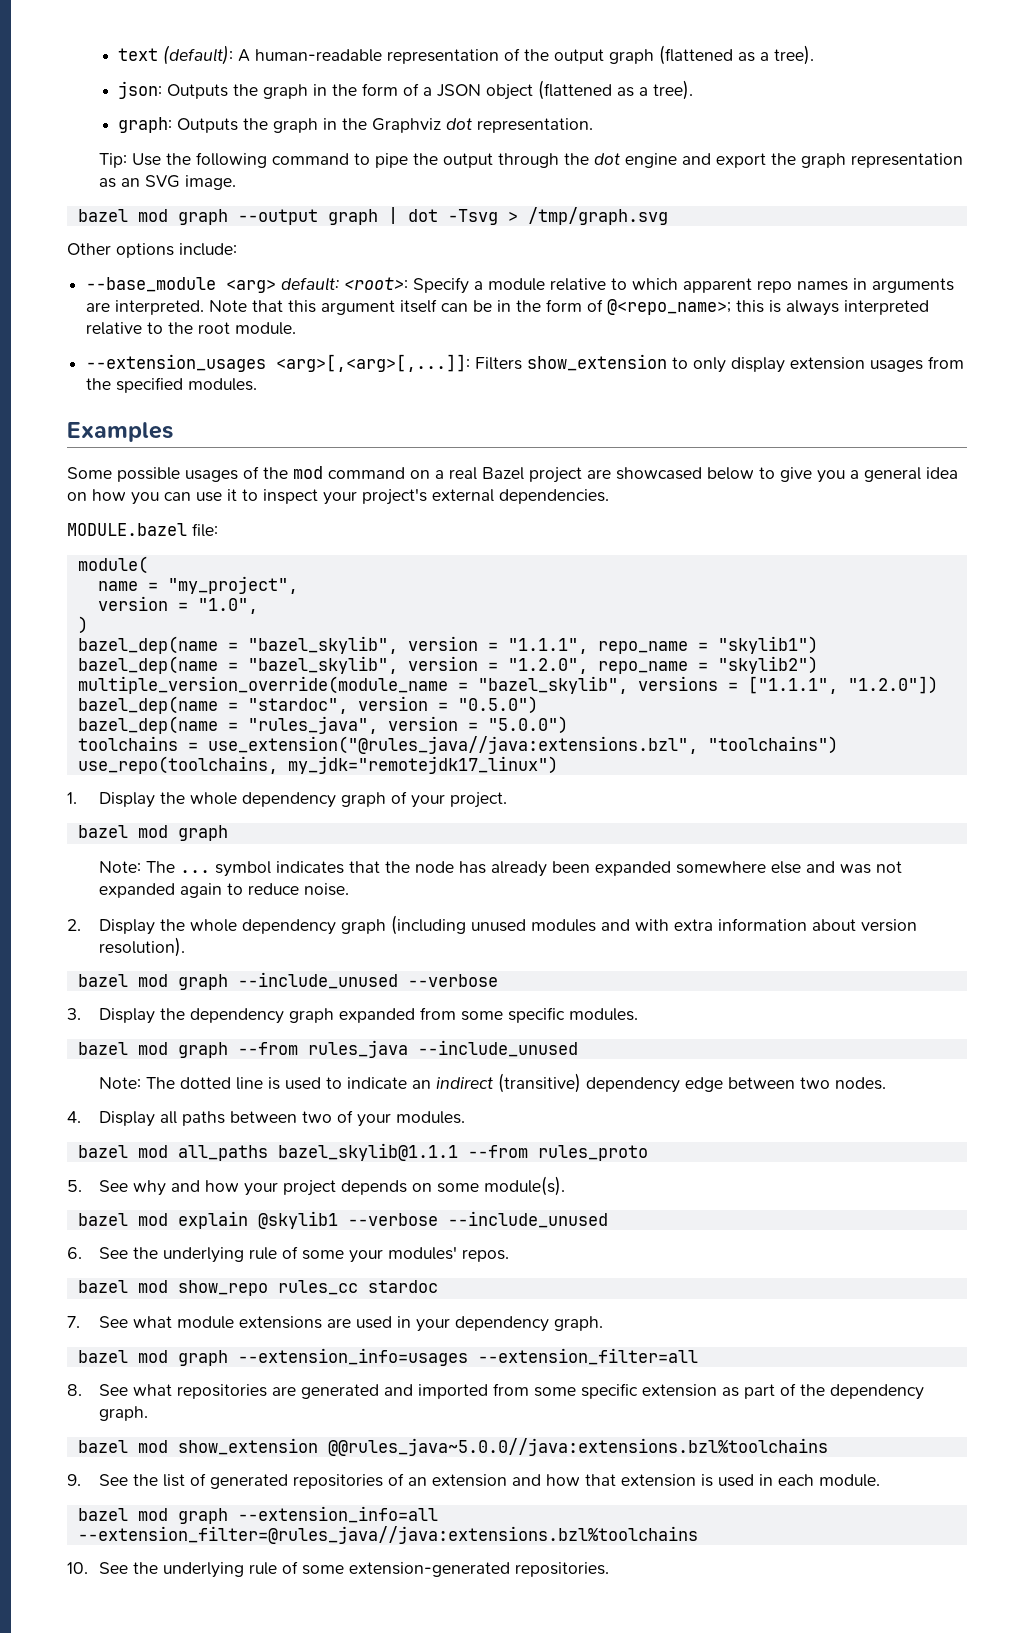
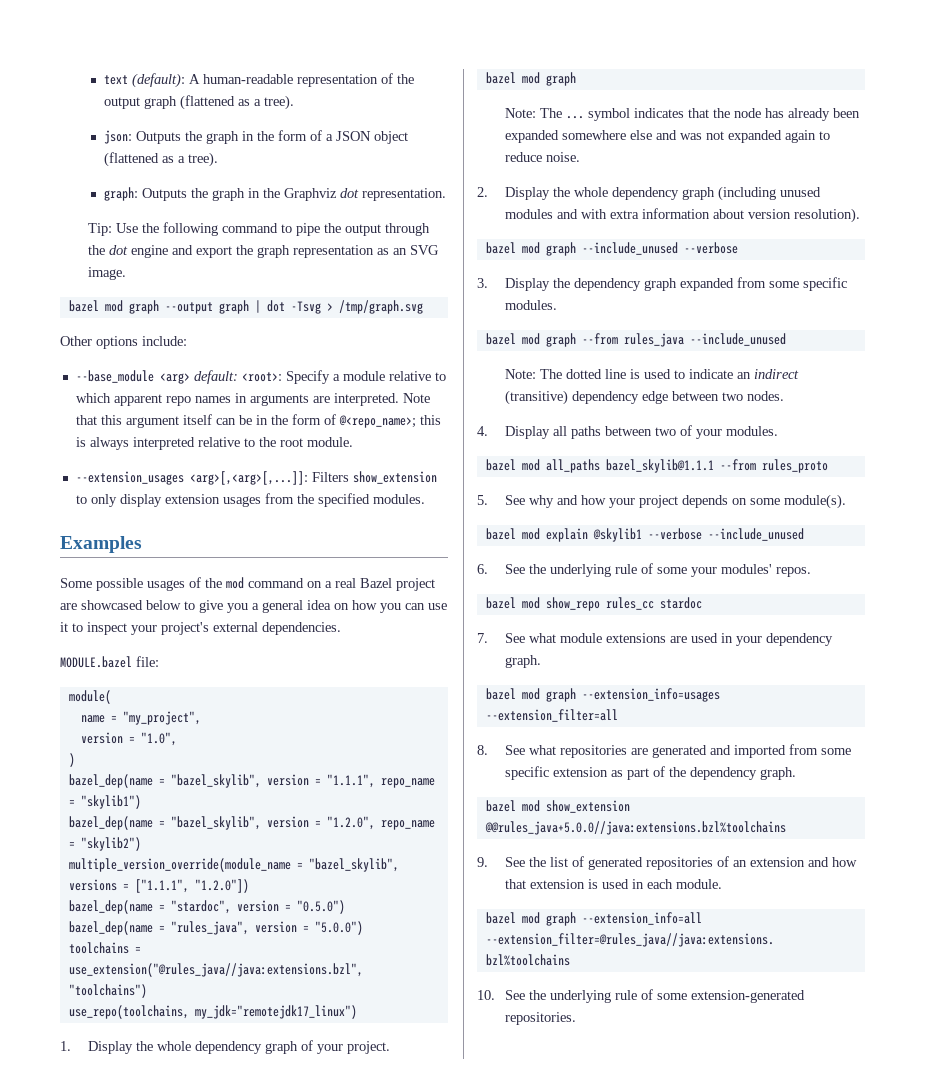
- bazel mod show_extension @@rules_java~5.0.0//java:extensions.bzl%toolchains
+ bazel mod show_extension @@rules_java+5.0.0//java:extensions.bzl%toolchains

